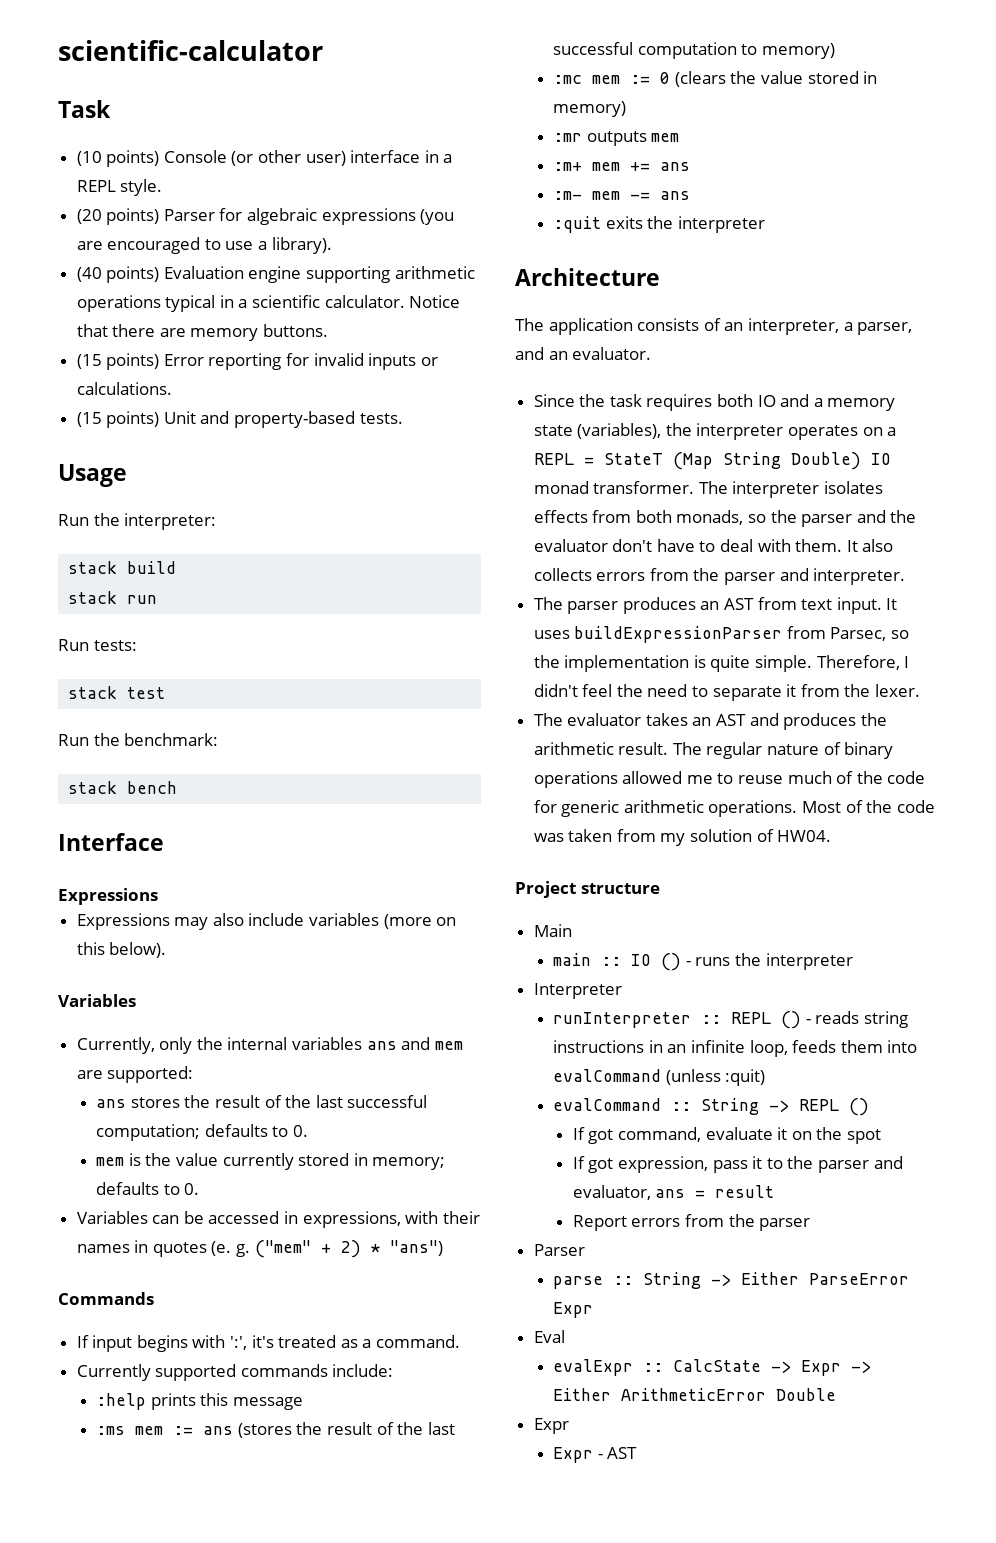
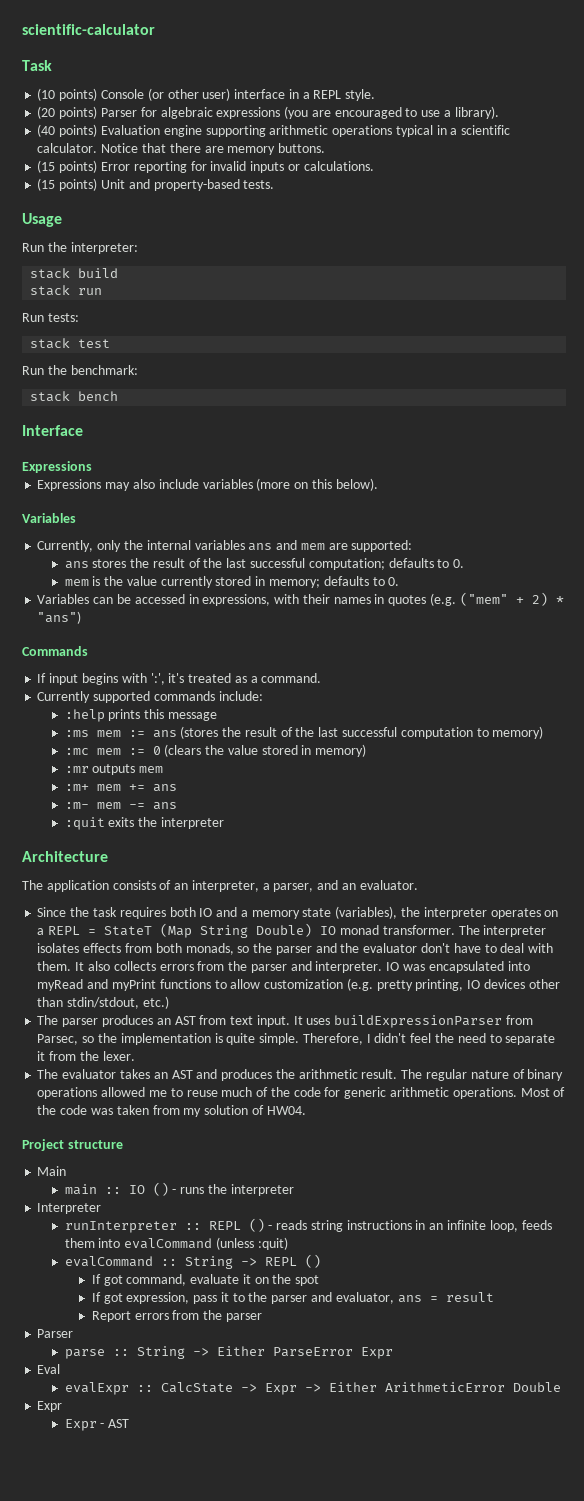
- Variables can be accessed in expressions, with their names in quotes (e. g. ("mem" + 2) * "ans")
+ Variables can be accessed in expressions, with their names in quotes (e.g. ("mem" + 2) * "ans")
+ IO was encapsulated into myRead and myPrint functions to allow customization (e.g. pretty printing, IO devices other than stdin/stdout, etc.)

